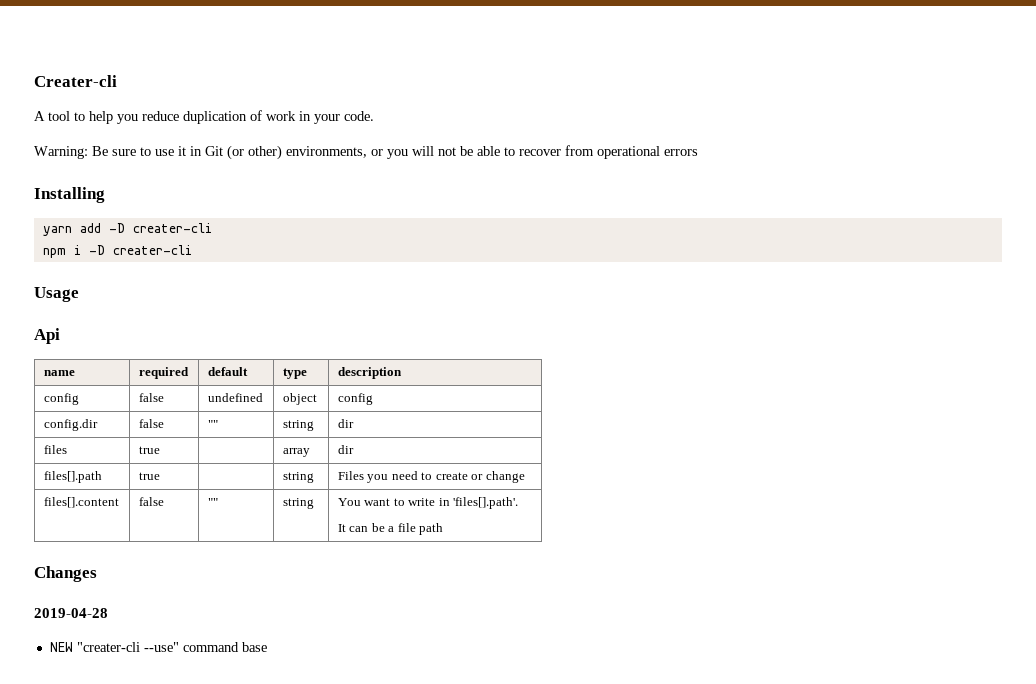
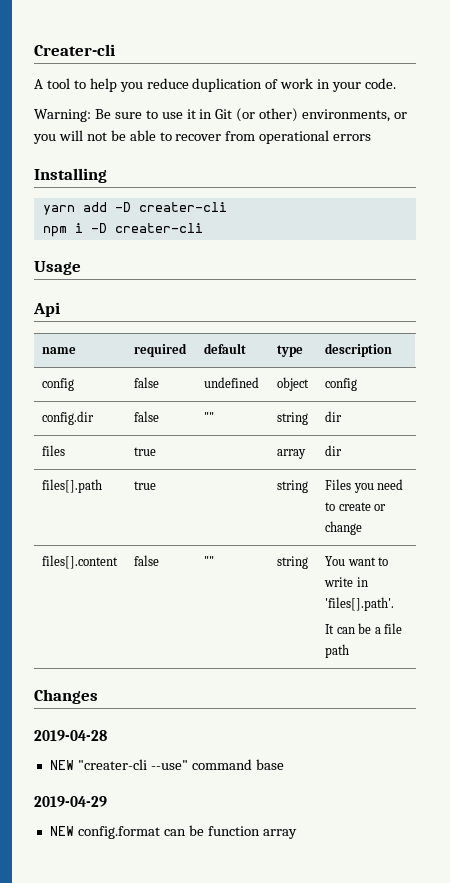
+ 2019-04-29
+ NEW config.format can be function array

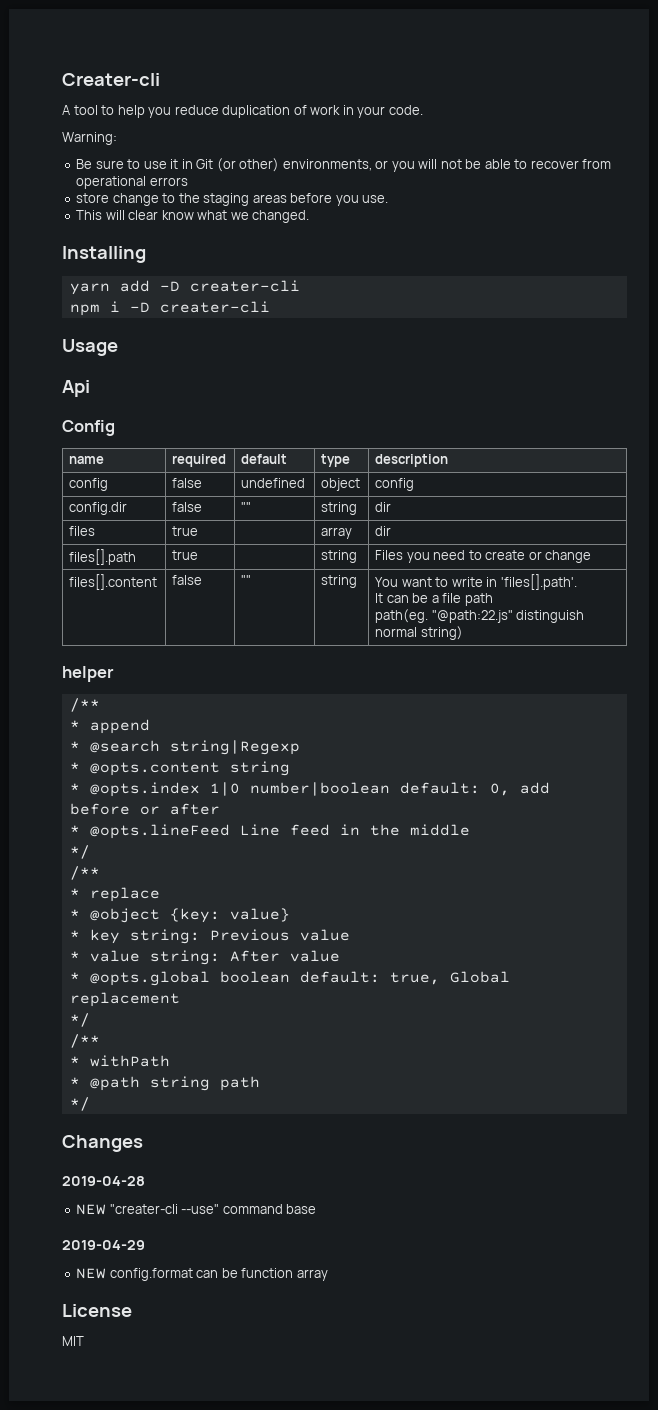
- Warning: Be sure to use it in Git (or other) environments, or you will not be able to recover from operational errors
+ Warning:
+ Be sure to use it in Git (or other) environments, or you will not be able to recover from operational errors
+ store change to the staging areas before you use.
+ This will clear know what we changed.
+ Config
  files[].content | false | "" | string | You want to write in 'files[].path'.
  It can be a file path
+ path(eg. "@path:22.js" distinguish normal string)
+ helper
+ /**
+ * append
+ * @search string|Regexp
+ * @opts.content string
+ * @opts.index 1|0 number|boolean default: 0, add before or after
+ * @opts.lineFeed Line feed in the middle
+ */
+ /**
+ * replace
+ * @object {key: value}
+ * key string: Previous value
+ * value string: After value
+ * @opts.global boolean default: true, Global replacement
+ */
+ /**
+ * withPath
+ * @path string path
+ */
+ License
+ MIT

